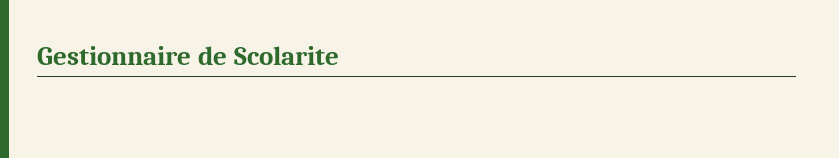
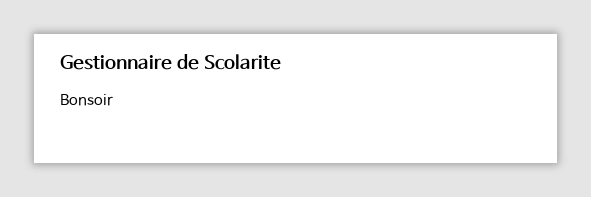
+ Bonsoir

